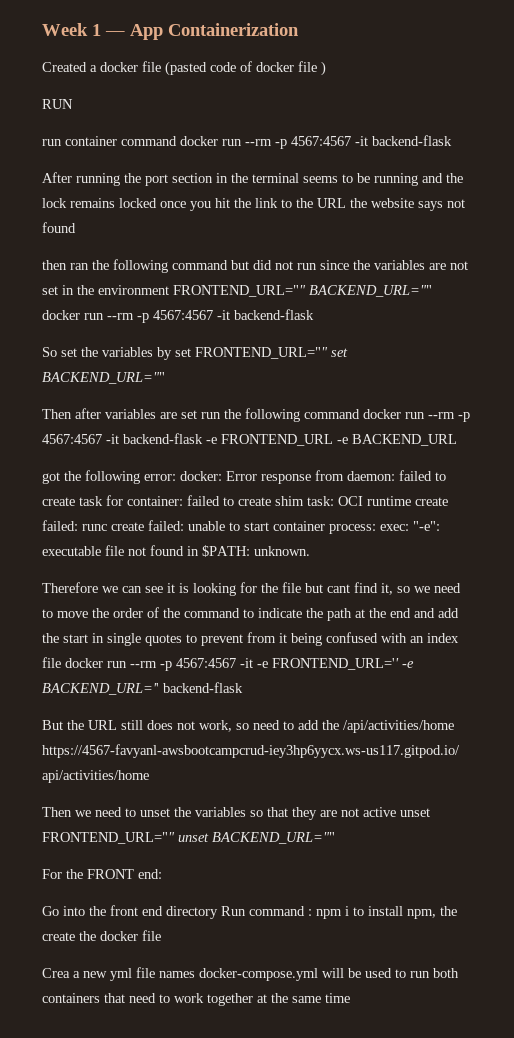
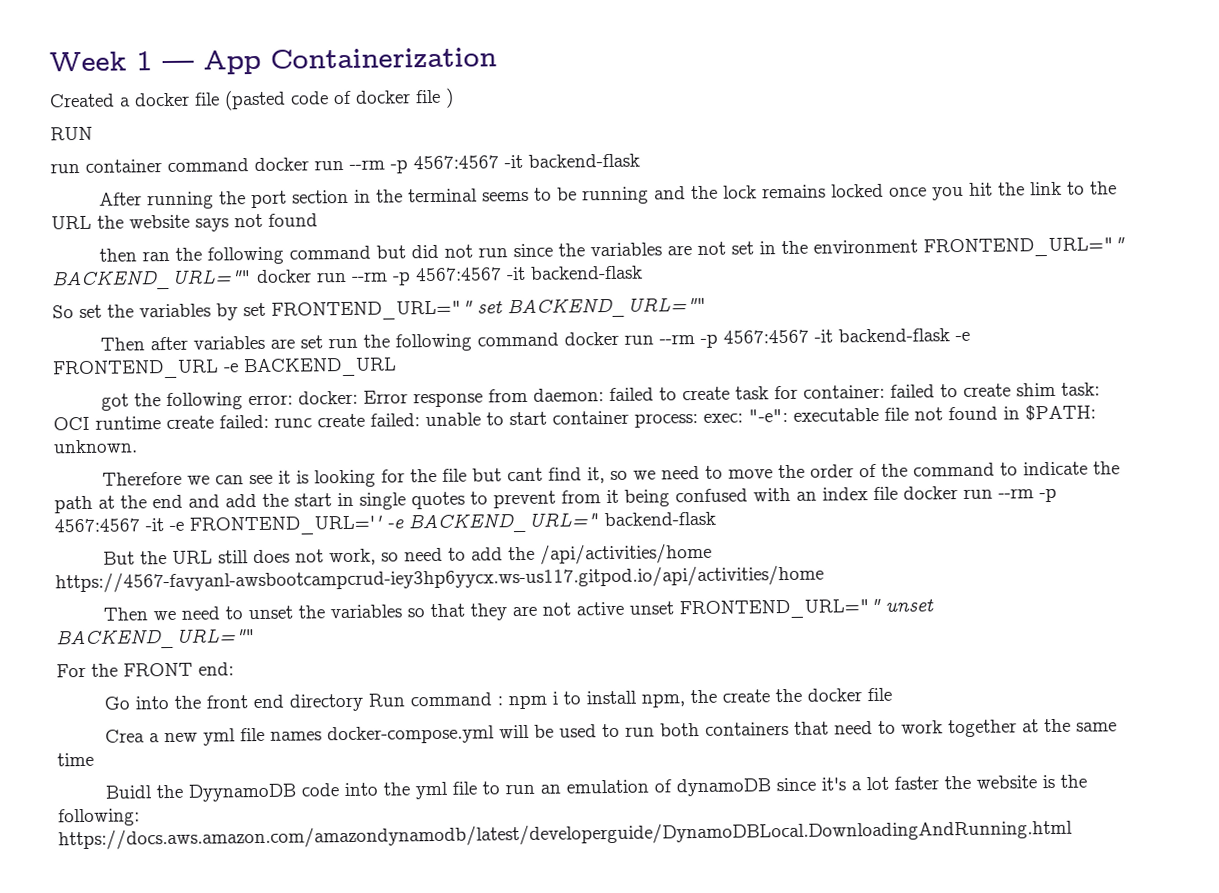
+ Buidl the DyynamoDB code into the yml file to run an emulation of dynamoDB since it's a lot faster the website is the following: https://docs.aws.amazon.com/amazondynamodb/latest/developerguide/DynamoDBLocal.DownloadingAndRunning.html

